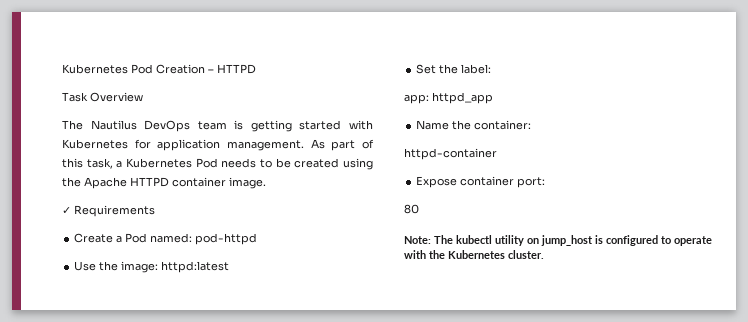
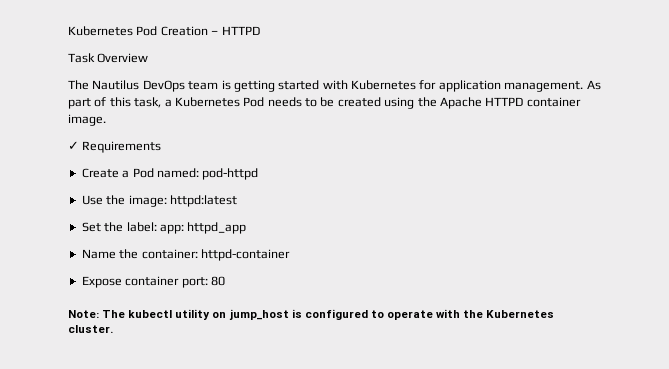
- Set the label:
- app: httpd_app
+ Set the label: app: httpd_app
- Name the container:
- httpd-container
+ Name the container: httpd-container
- Expose container port:
- 80
+ Expose container port: 80

